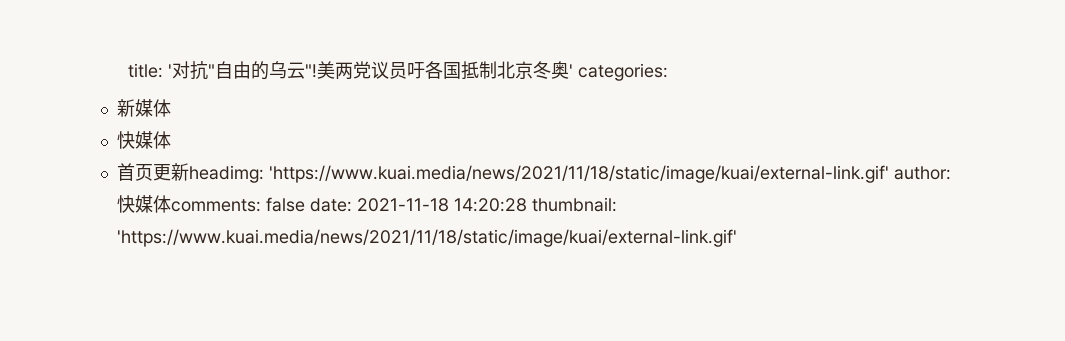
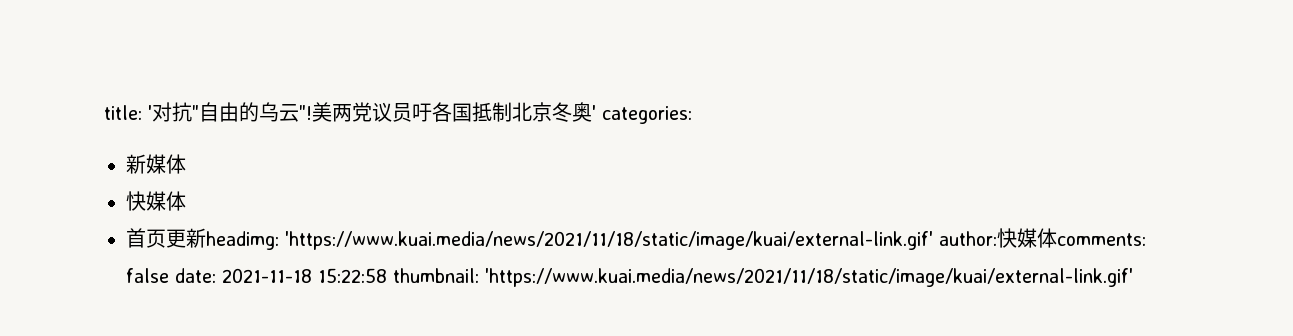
- 首页更新headimg: 'https://www.kuai.media/news/2021/11/18/static/image/kuai/external-link.gif' author:快媒体comments: false date: 2021-11-18 14:20:28 thumbnail: 'https://www.kuai.media/news/2021/11/18/static/image/kuai/external-link.gif'
+ 首页更新headimg: 'https://www.kuai.media/news/2021/11/18/static/image/kuai/external-link.gif' author:快媒体comments: false date: 2021-11-18 15:22:58 thumbnail: 'https://www.kuai.media/news/2021/11/18/static/image/kuai/external-link.gif'

